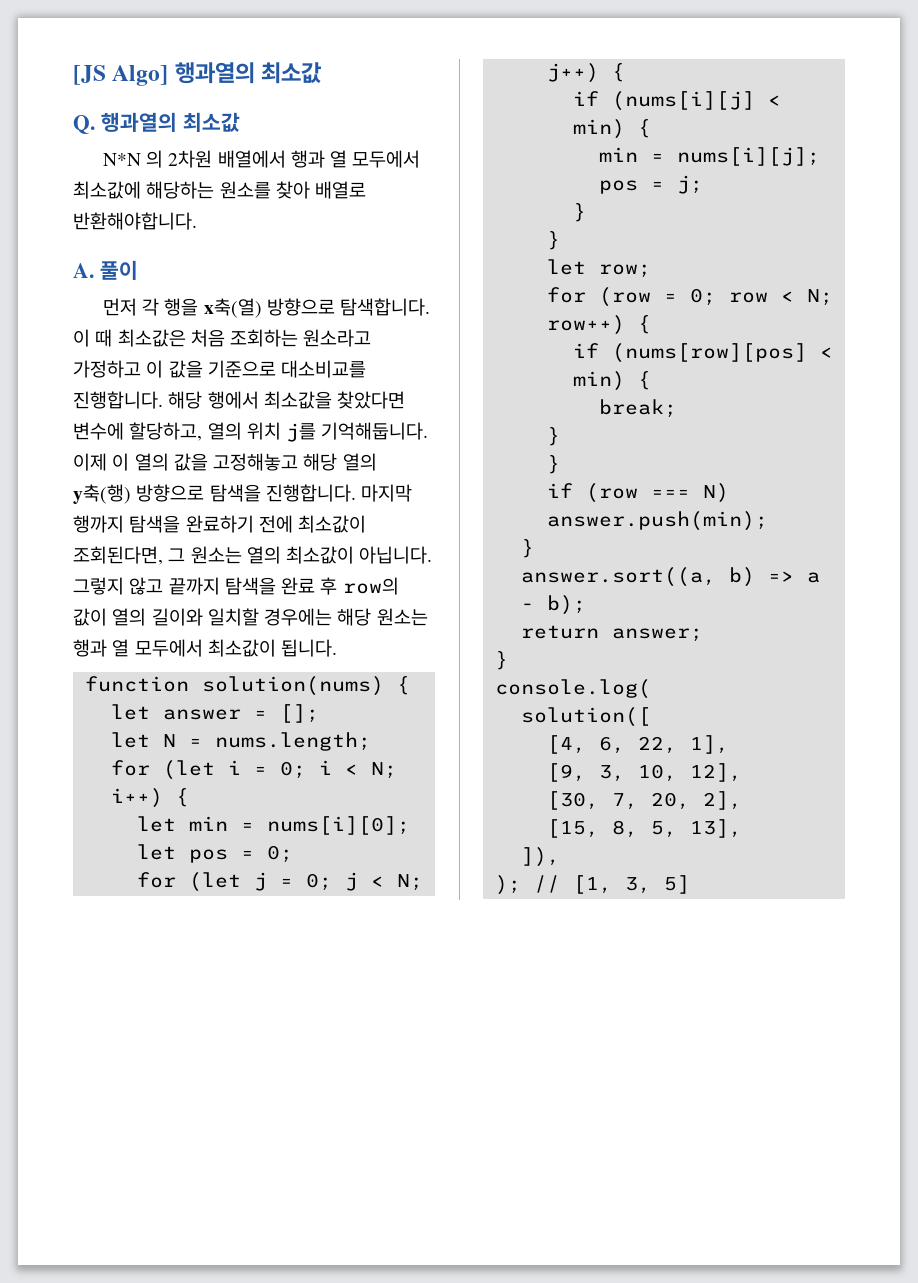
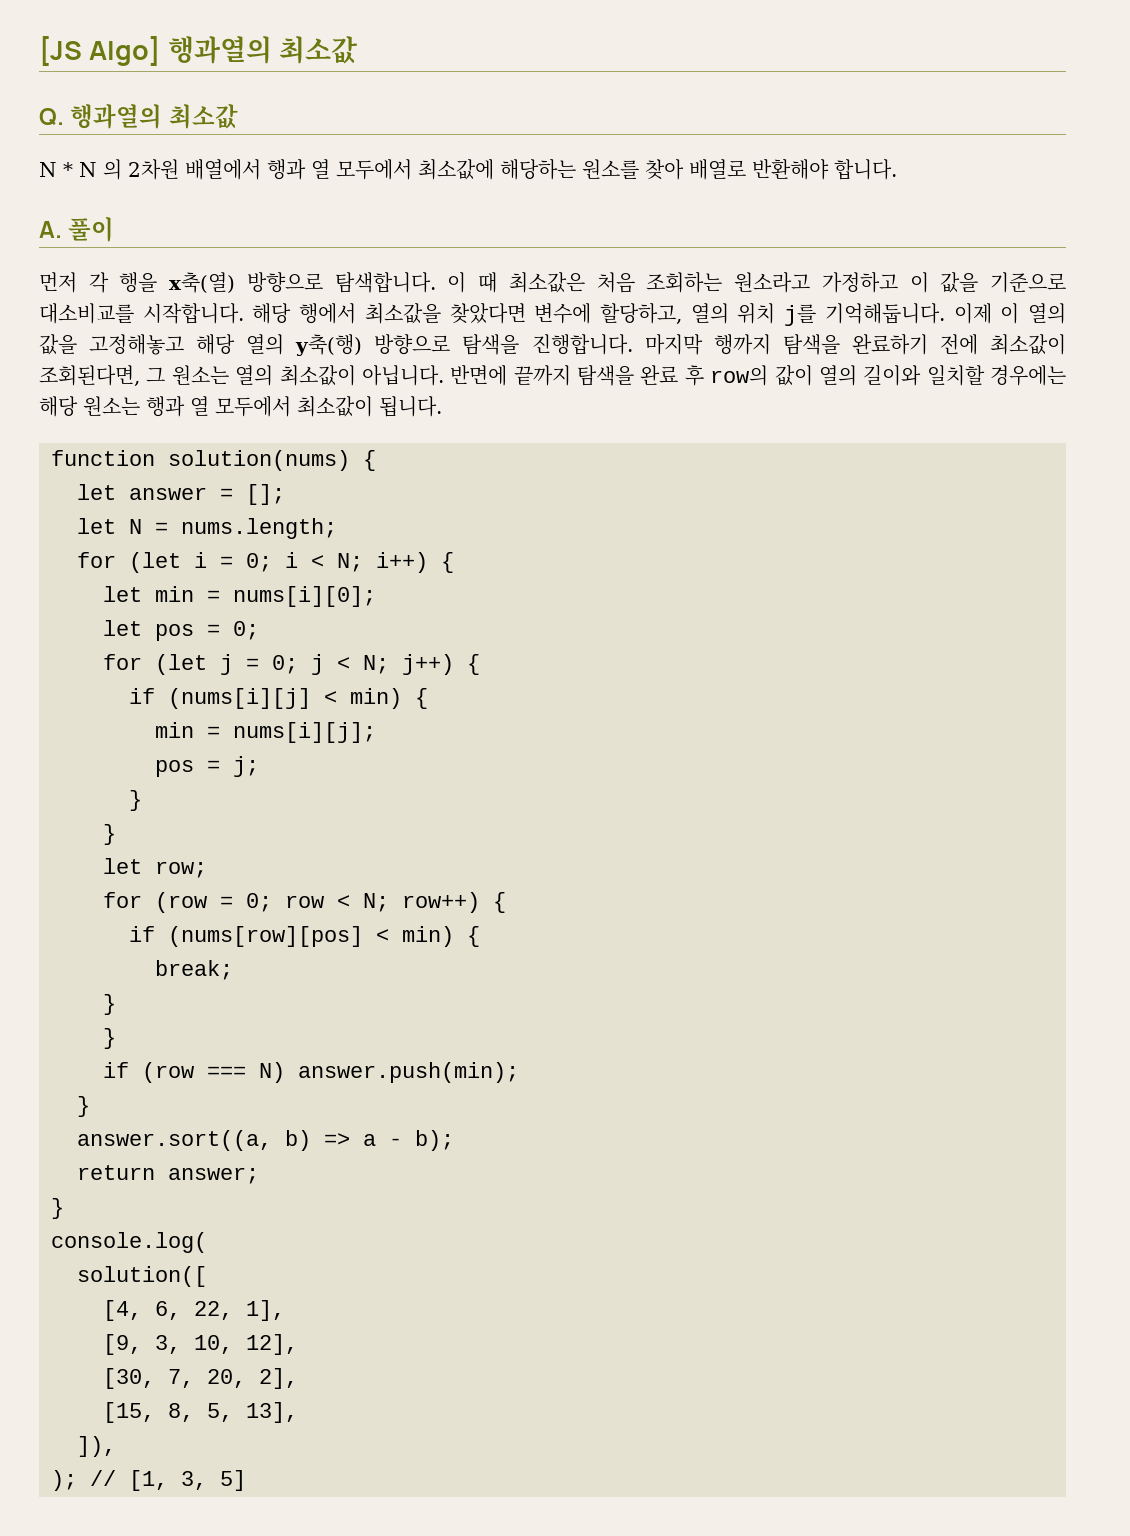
- N*N 의 2차원 배열에서 행과 열 모두에서 최소값에 해당하는 원소를 찾아 배열로 반환해야합니다.
+ N * N 의 2차원 배열에서 행과 열 모두에서 최소값에 해당하는 원소를 찾아 배열로 반환해야 합니다.
- 이 때 최소값은 처음 조회하는 원소라고 가정하고 이 값을 기준으로 대소비교를 진행합니다.
+ 이 때 최소값은 처음 조회하는 원소라고 가정하고 이 값을 기준으로 대소비교를 시작합니다.
- 그렇지 않고 끝까지 탐색을 완료 후 row의 값이 열의 길이와 일치할 경우에는 해당 원소는 행과 열 모두에서 최소값이 됩니다.
+ 반면에 끝까지 탐색을 완료 후 row의 값이 열의 길이와 일치할 경우에는 해당 원소는 행과 열 모두에서 최소값이 됩니다.

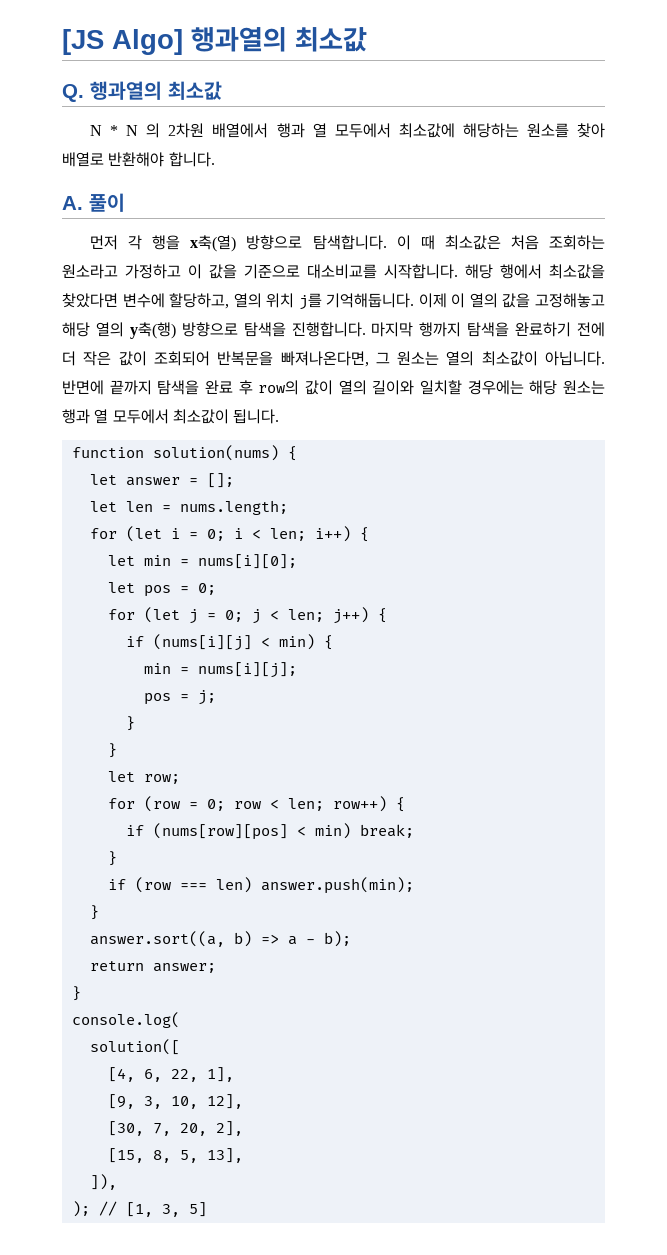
- 마지막 행까지 탐색을 완료하기 전에 최소값이 조회된다면, 그 원소는 열의 최소값이 아닙니다.
+ 마지막 행까지 탐색을 완료하기 전에 더 작은 값이 조회되어 반복문을 빠져나온다면, 그 원소는 열의 최소값이 아닙니다.
- let N = nums.length;
+ let len = nums.length;
- for (let i = 0; i < N; i++) {
+ for (let i = 0; i < len; i++) {
- for (let j = 0; j < N; j++) {
+ for (let j = 0; j < len; j++) {
- for (row = 0; row < N; row++) {
+ for (row = 0; row < len; row++) {
- if (nums[row][pos] < min) {
- break;
- }
+ if (nums[row][pos] < min) break;
- if (row === N) answer.push(min);
+ if (row === len) answer.push(min);

